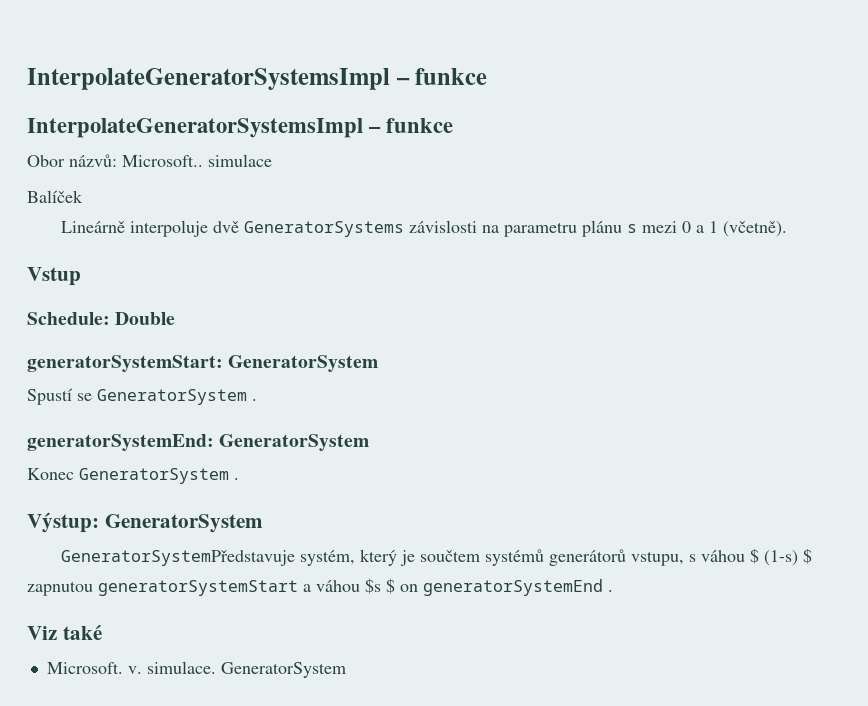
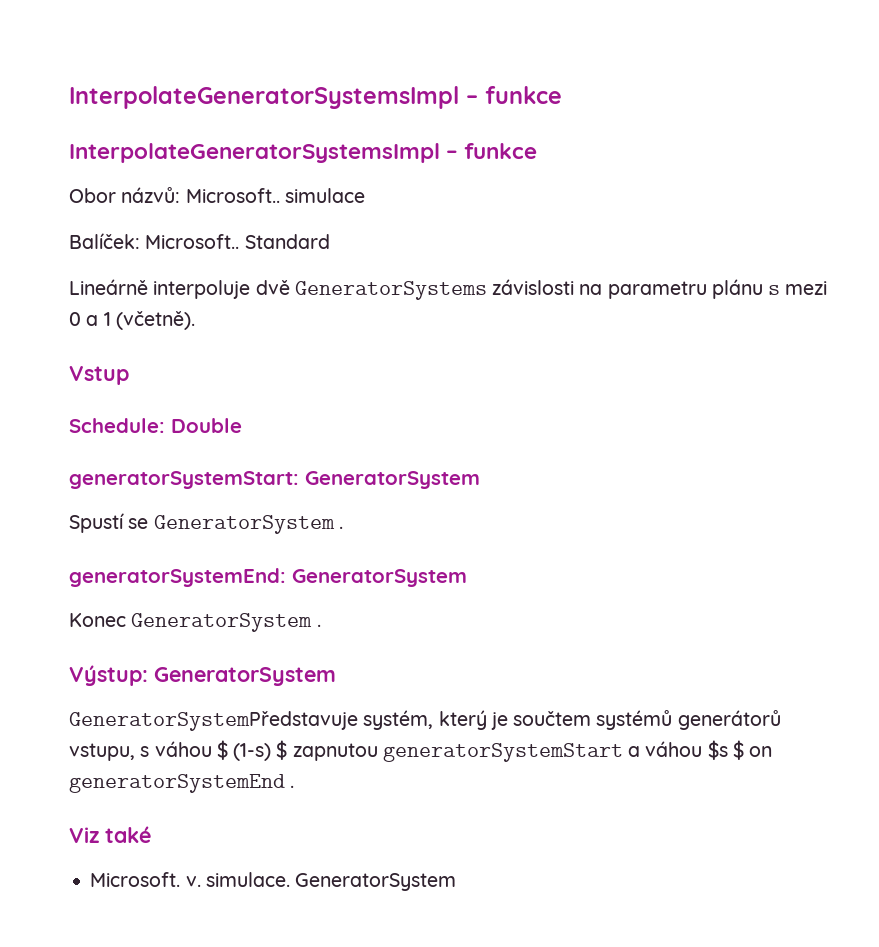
- Balíček
+ Balíček: Microsoft.. Standard

